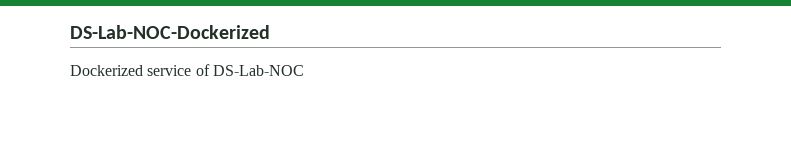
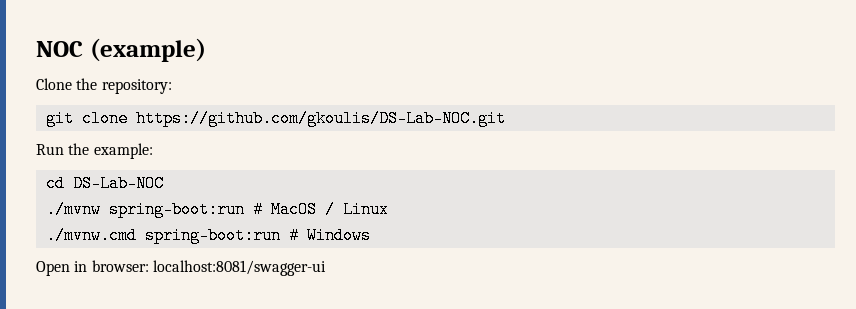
- DS-Lab-NOC-Dockerized
- Dockerized service of DS-Lab-NOC
+ NOC (example)
+ Clone the repository:
+ git clone https://github.com/gkoulis/DS-Lab-NOC.git
+ Run the example:
+ cd DS-Lab-NOC
+ ./mvnw spring-boot:run # MacOS / Linux
+ ./mvnw.cmd spring-boot:run # Windows
+ Open in browser: localhost:8081/swagger-ui

